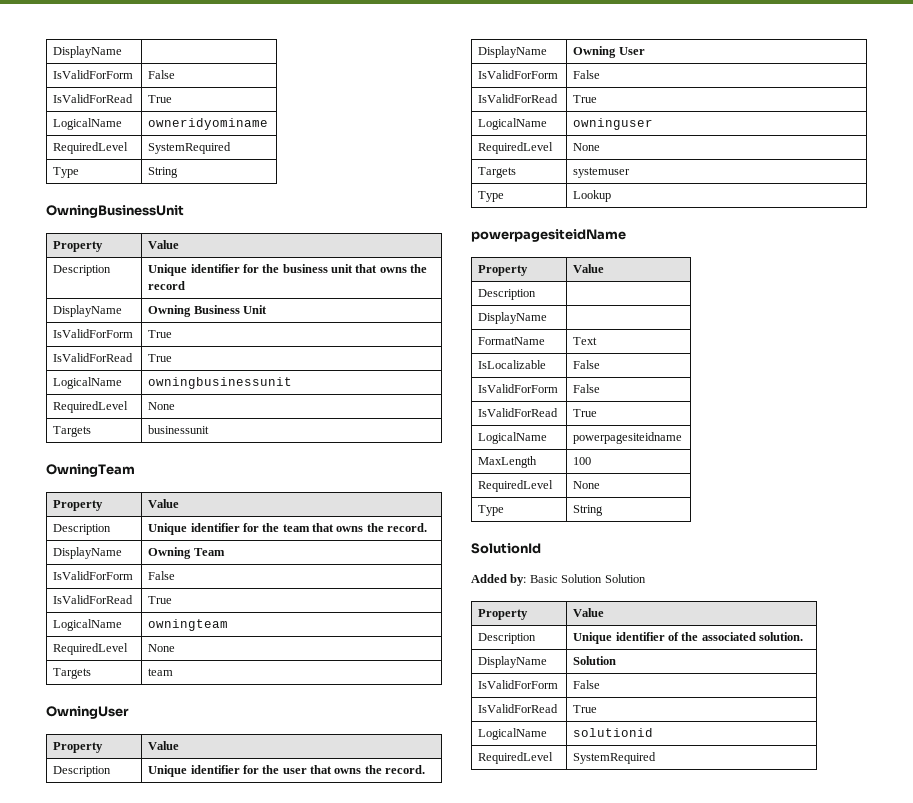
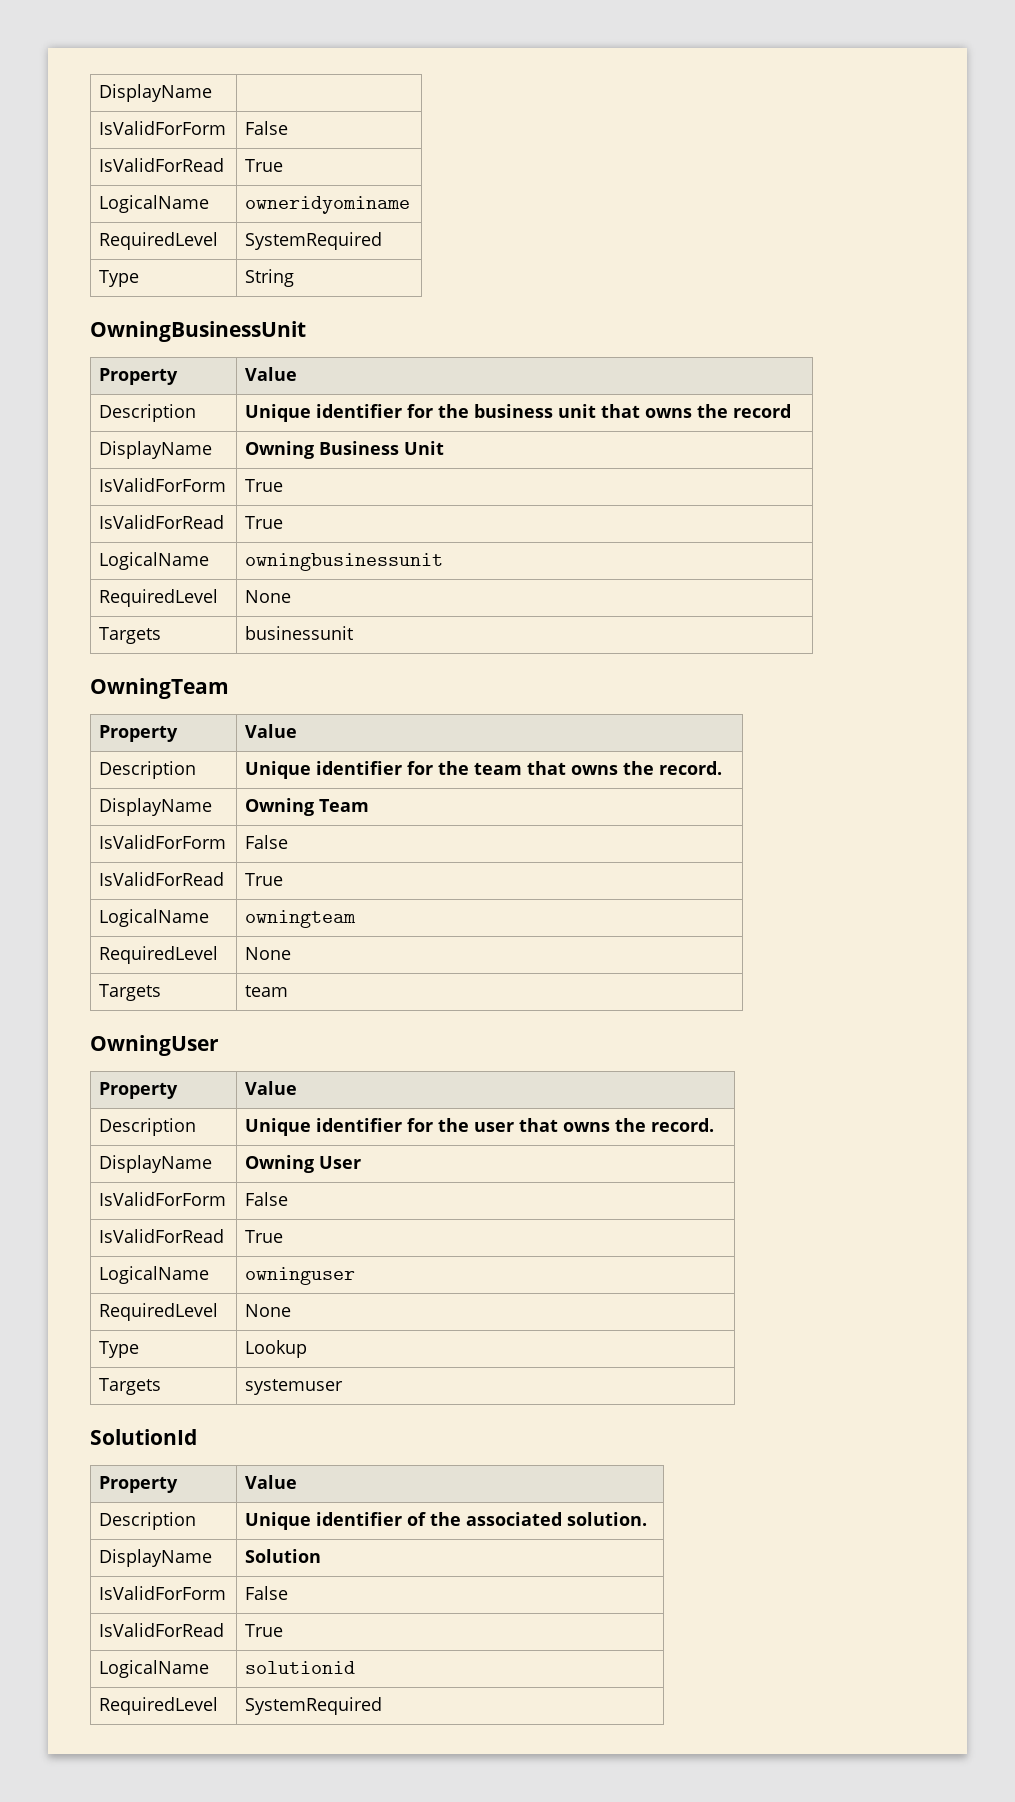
+ Type | Lookup
- Type | Lookup
- powerpagesiteidName
- Property | Value
- Description |
- DisplayName |
- FormatName | Text
- IsLocalizable | False
- IsValidForForm | False
- IsValidForRead | True
- LogicalName | powerpagesiteidname
- MaxLength | 100
- RequiredLevel | None
- Type | String
  SolutionId
- Added by: Basic Solution Solution

